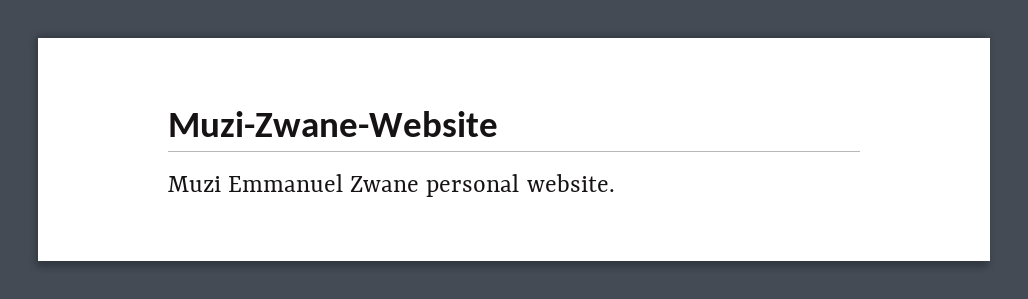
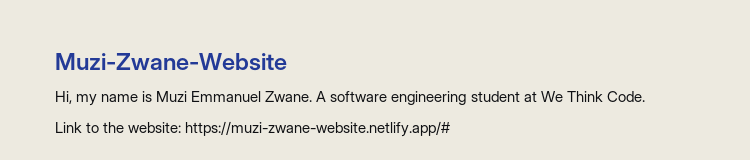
- Muzi Emmanuel Zwane personal website.
+ Hi, my name is Muzi Emmanuel Zwane. A software engineering student at We Think Code.
+ Link to the website: https://muzi-zwane-website.netlify.app/#

